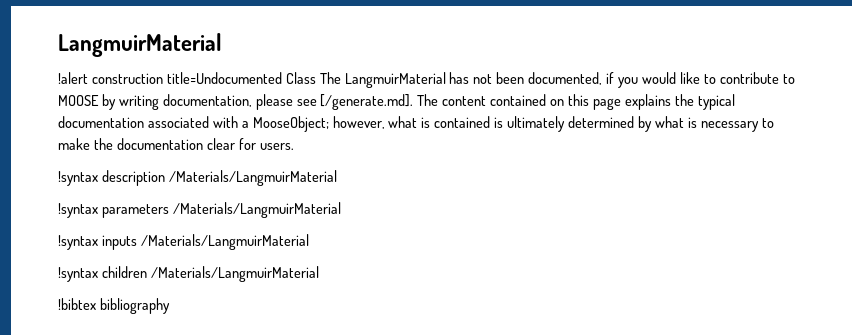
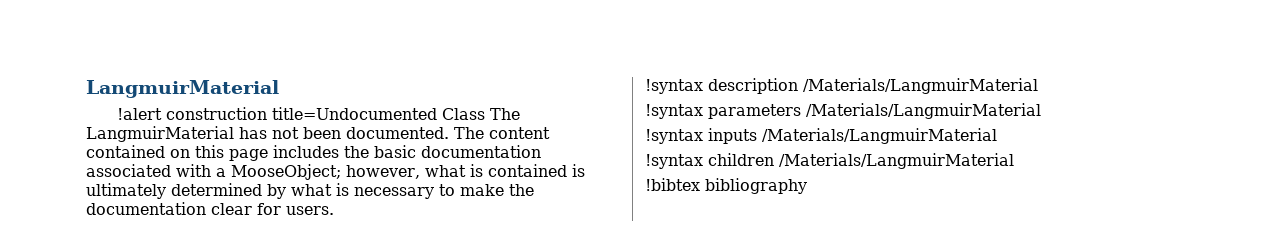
- !alert construction title=Undocumented Class The LangmuirMaterial has not been documented, if you would like to contribute to MOOSE by writing documentation, please see [/generate.md]. The content contained on this page explains the typical documentation associated with a MooseObject; however, what is contained is ultimately determined by what is necessary to make the documentation clear for users.
+ !alert construction title=Undocumented Class The LangmuirMaterial has not been documented. The content contained on this page includes the basic documentation associated with a MooseObject; however, what is contained is ultimately determined by what is necessary to make the documentation clear for users.

